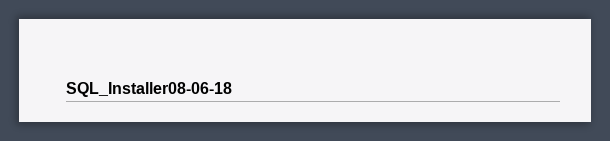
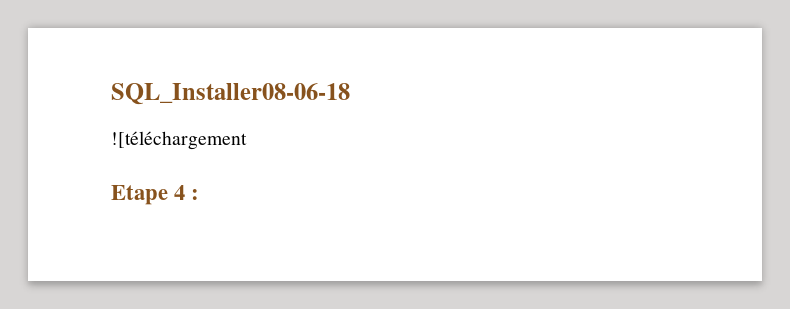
+ ![téléchargement
+ Etape 4 :

